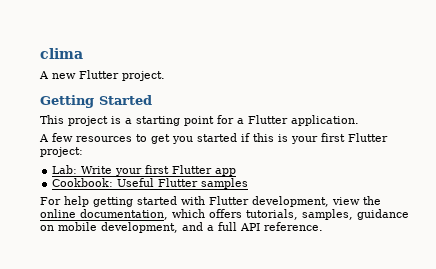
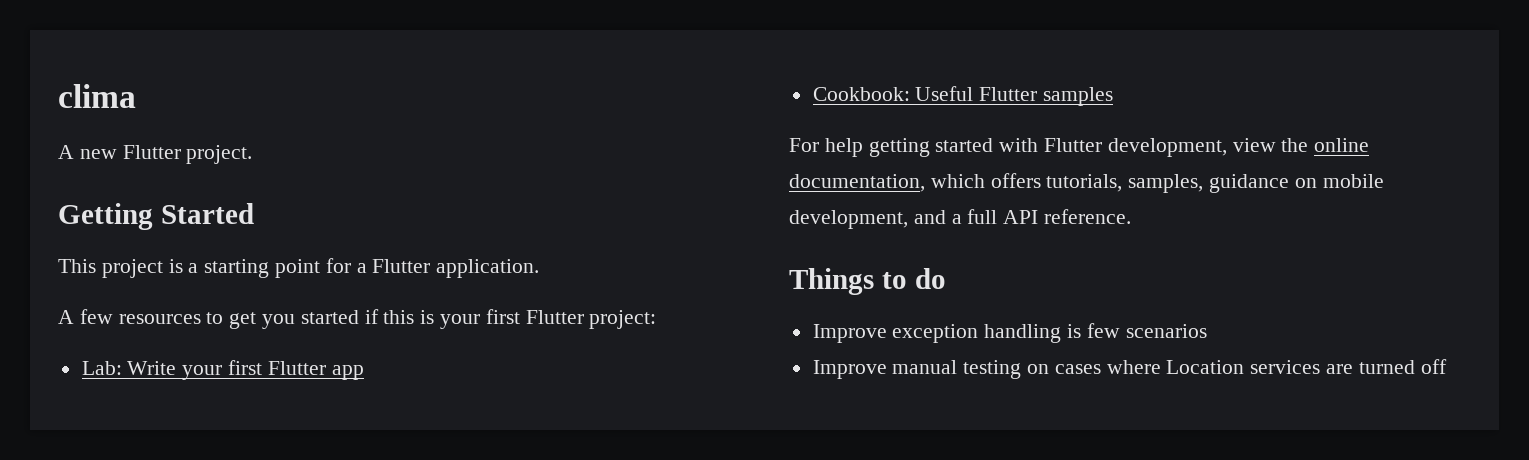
+ Things to do
+ Improve exception handling is few scenarios
+ Improve manual testing on cases where Location services are turned off

